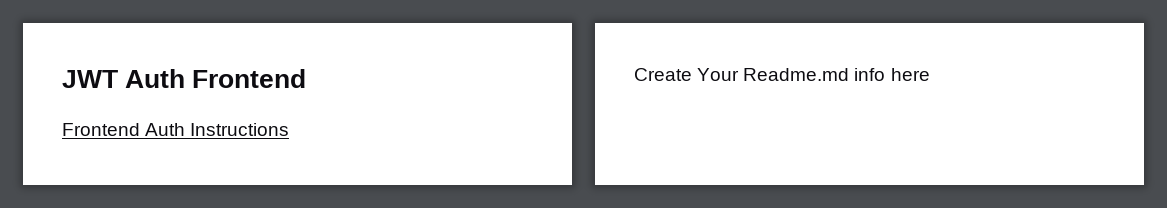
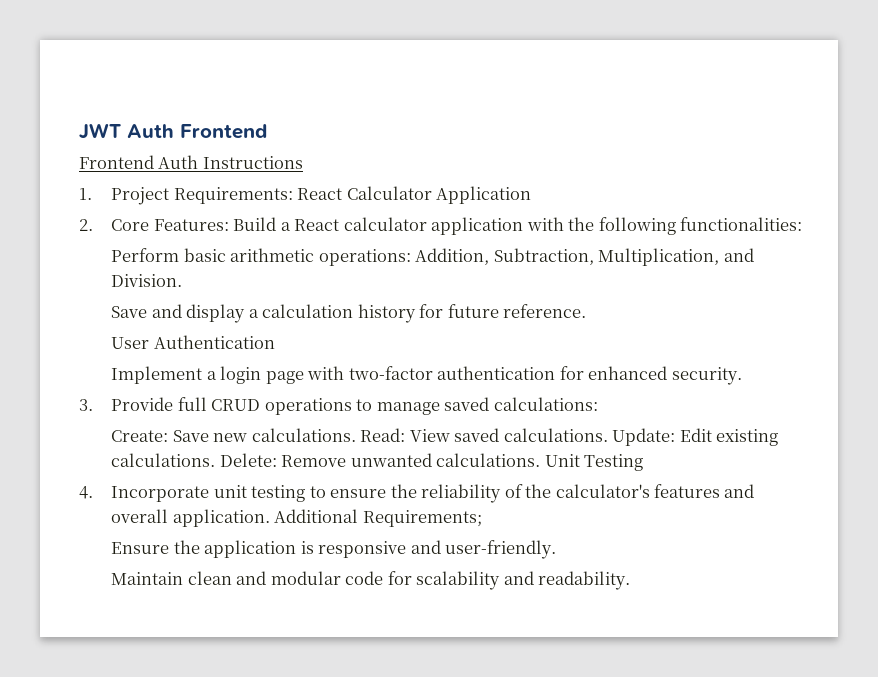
- Create Your Readme.md info here
+ 1. Project Requirements: React Calculator Application
+ 2. Core Features: Build a React calculator application with the following functionalities:
+ Perform basic arithmetic operations: Addition, Subtraction, Multiplication, and Division.
+ Save and display a calculation history for future reference.
+ User Authentication
+ Implement a login page with two-factor authentication for enhanced security.
+ 3. Provide full CRUD operations to manage saved calculations:
+ Create: Save new calculations. Read: View saved calculations. Update: Edit existing calculations. Delete: Remove unwanted calculations. Unit Testing
+ 4. Incorporate unit testing to ensure the reliability of the calculator's features and overall application. Additional Requirements;
+ Ensure the application is responsive and user-friendly.
+ Maintain clean and modular code for scalability and readability.

